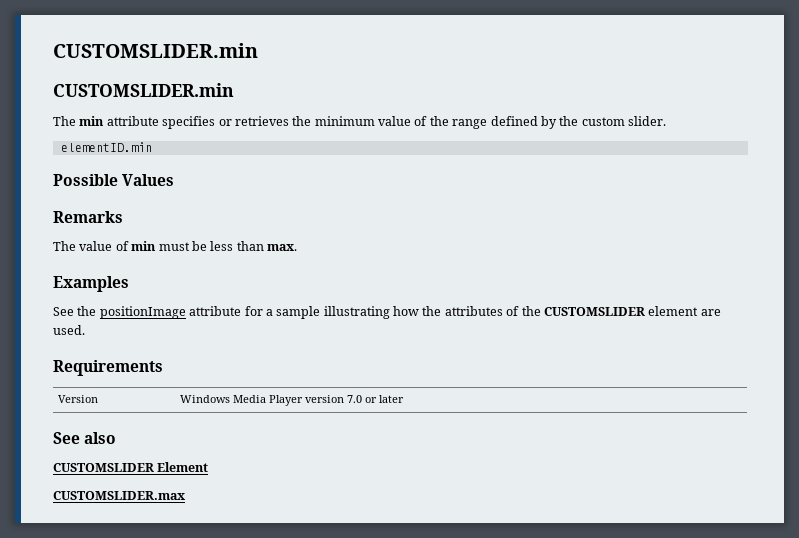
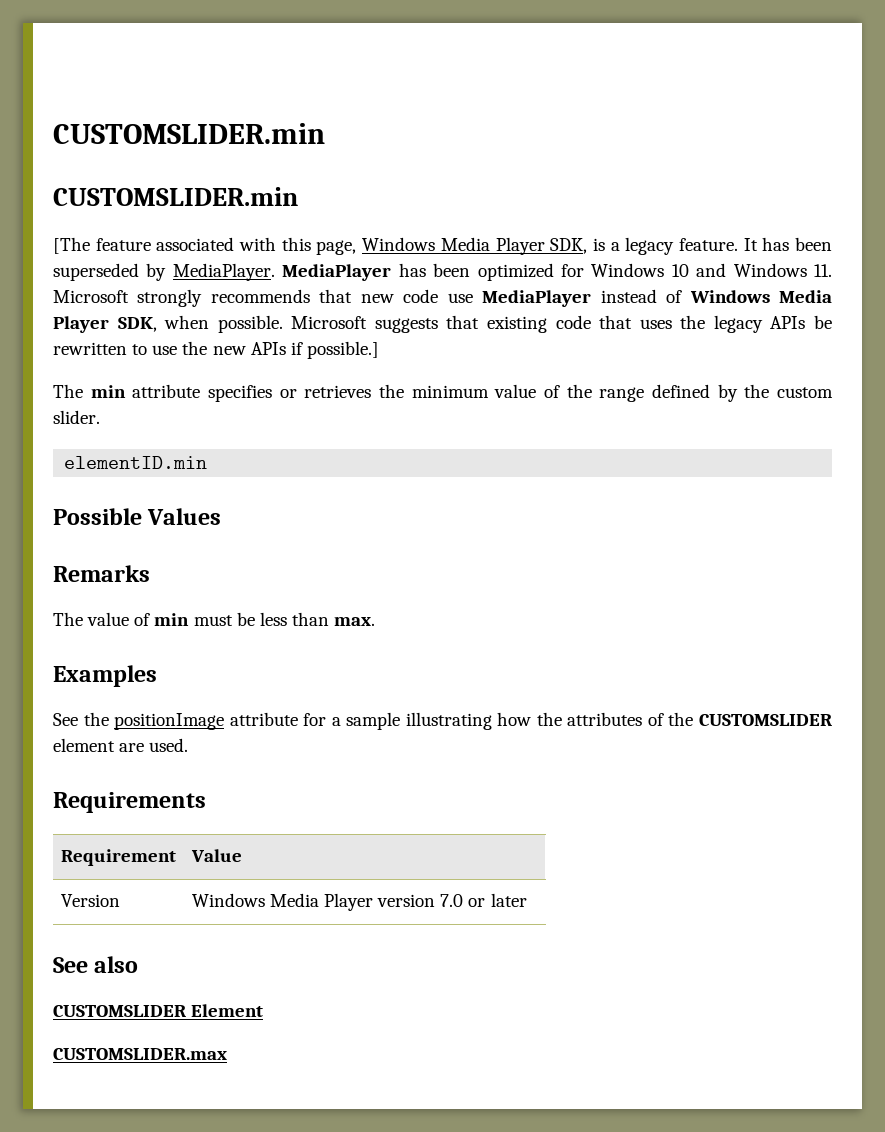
+ [The feature associated with this page, Windows Media Player SDK, is a legacy feature. It has been superseded by MediaPlayer. MediaPlayer has been optimized for Windows 10 and Windows 11. Microsoft strongly recommends that new code use MediaPlayer instead of Windows Media Player SDK, when possible. Microsoft suggests that existing code that uses the legacy APIs be rewritten to use the new APIs if possible.]
+ Requirement | Value

